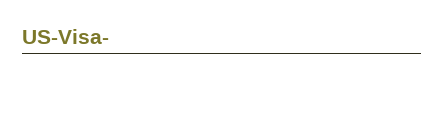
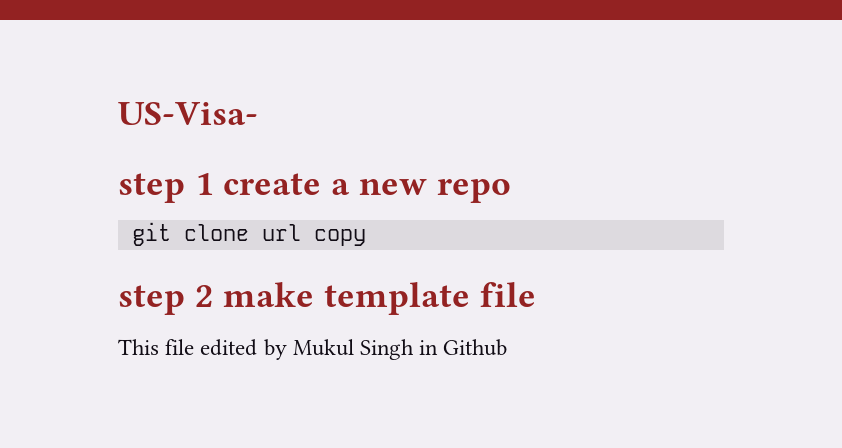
+ step 1 create a new repo
+ git clone url copy
+ step 2 make template file
+ This file edited by Mukul Singh in Github

